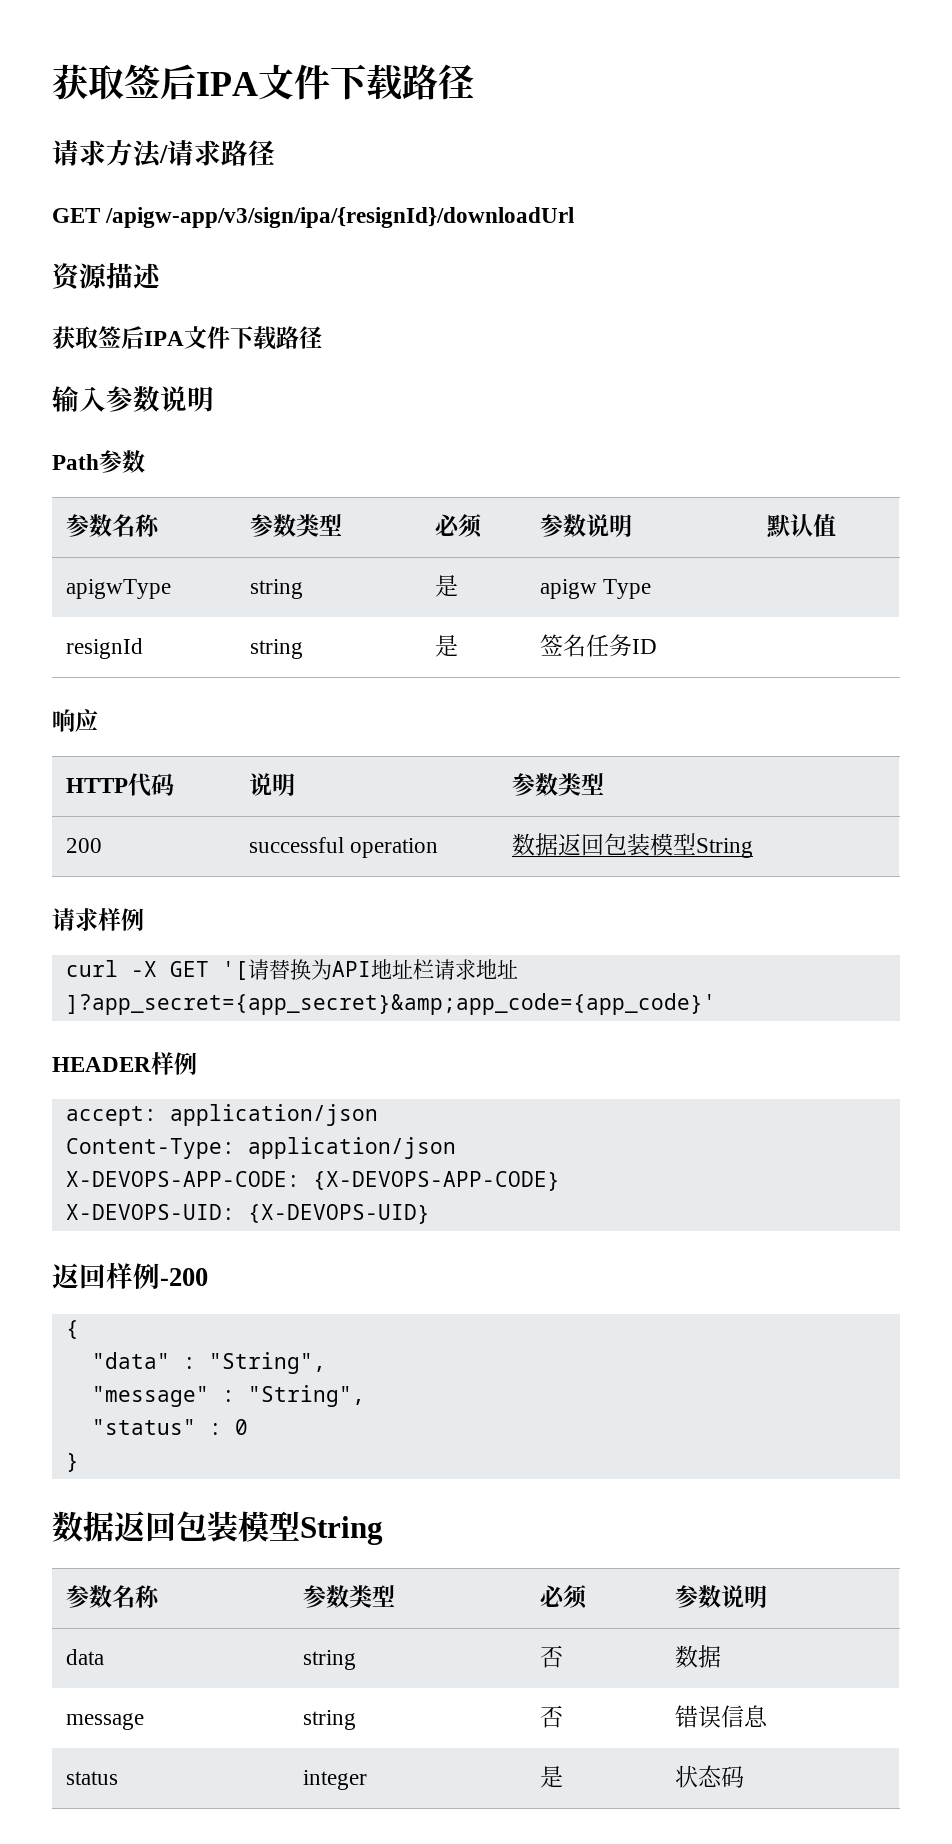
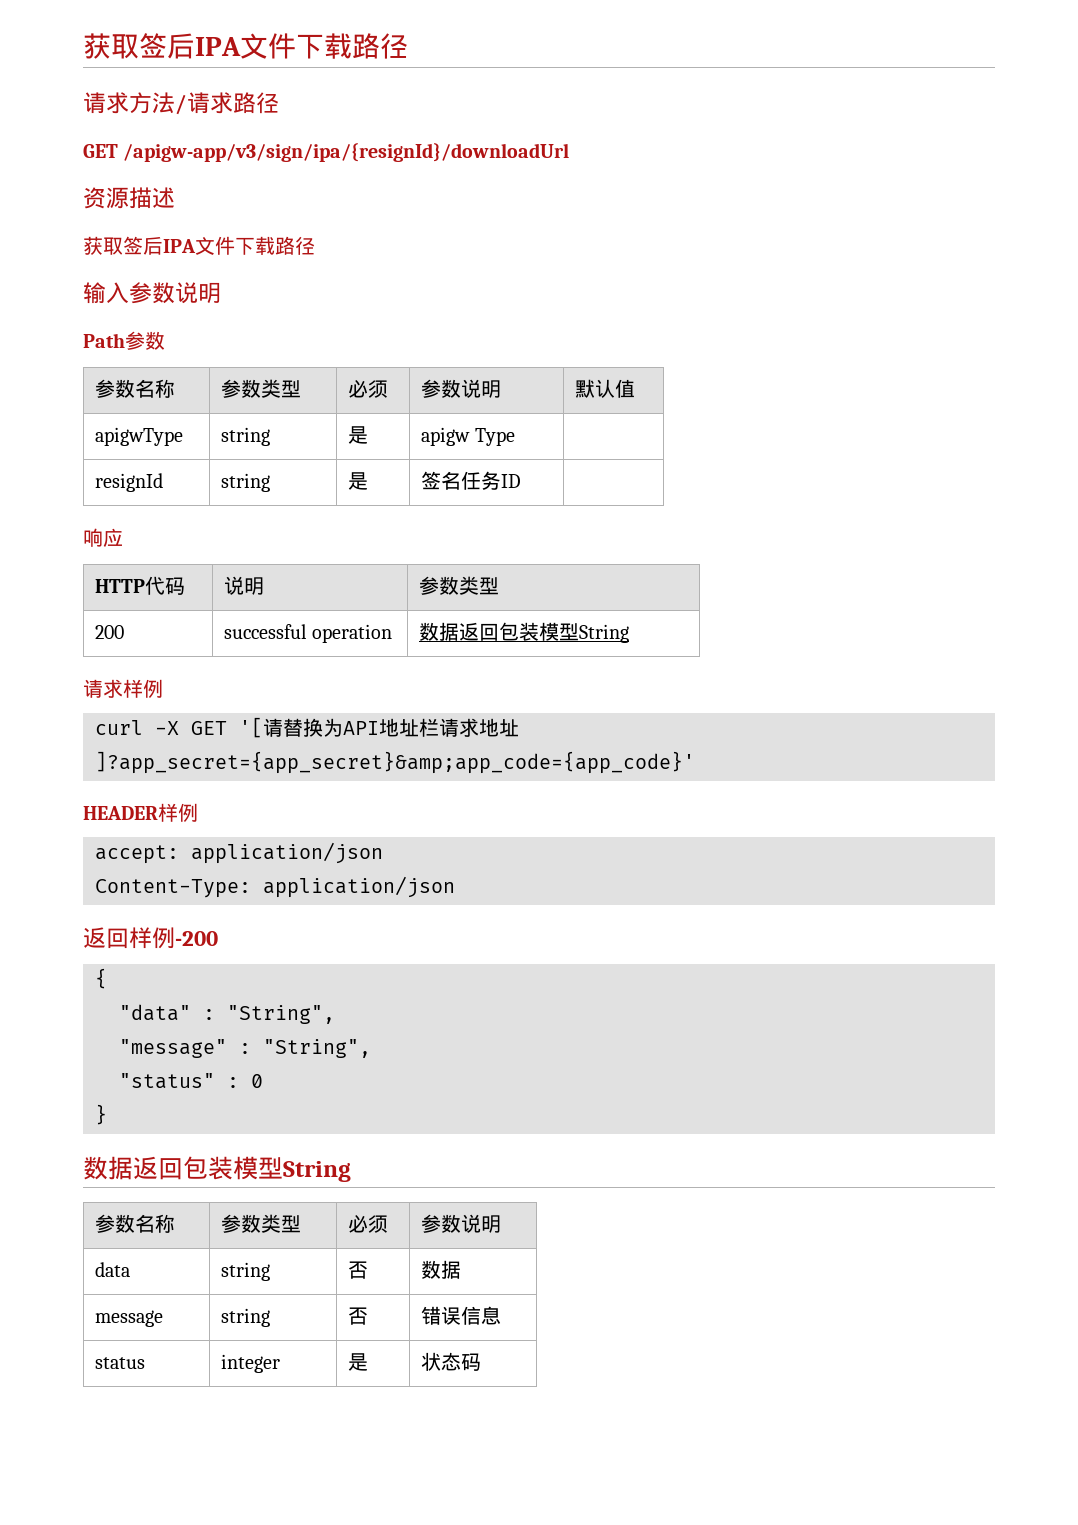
- X-DEVOPS-APP-CODE: {X-DEVOPS-APP-CODE}
- X-DEVOPS-UID: {X-DEVOPS-UID}

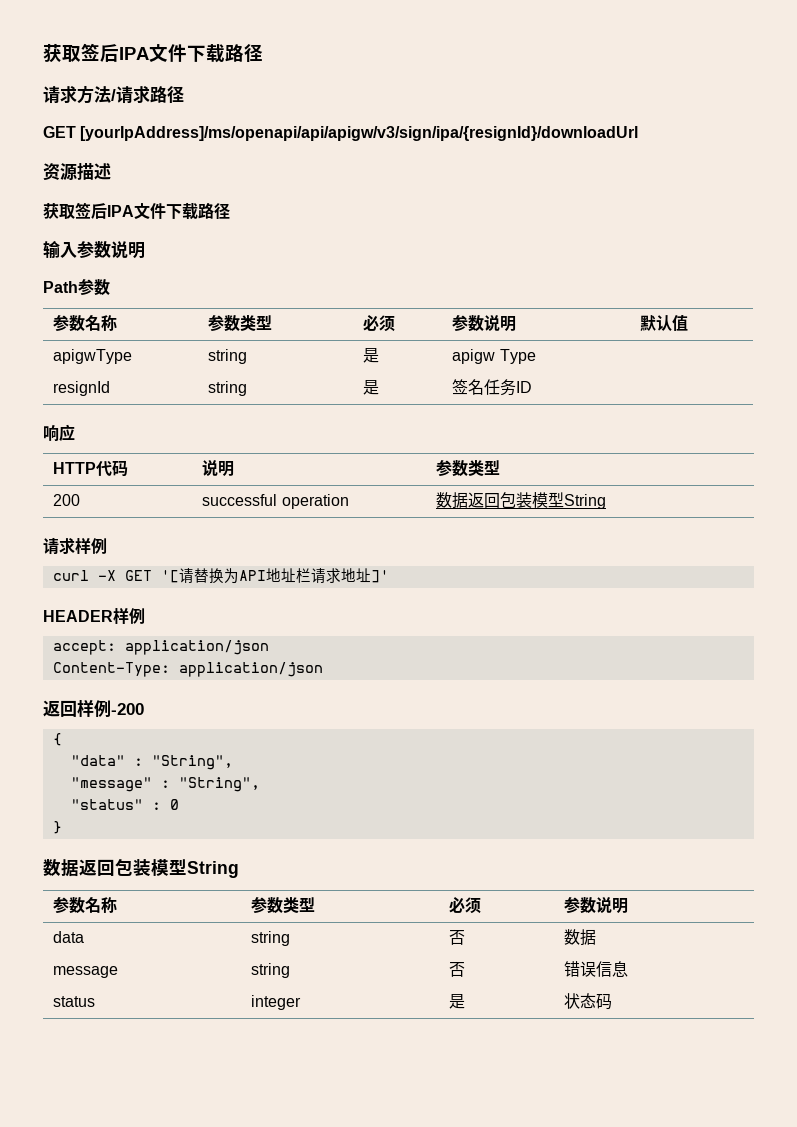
- GET /apigw-app/v3/sign/ipa/{resignId}/downloadUrl
+ GET [yourIpAddress]/ms/openapi/api/apigw/v3/sign/ipa/{resignId}/downloadUrl
- curl -X GET '[请替换为API地址栏请求地址]?app_secret={app_secret}&amp;app_code={app_code}'
+ curl -X GET '[请替换为API地址栏请求地址]'

